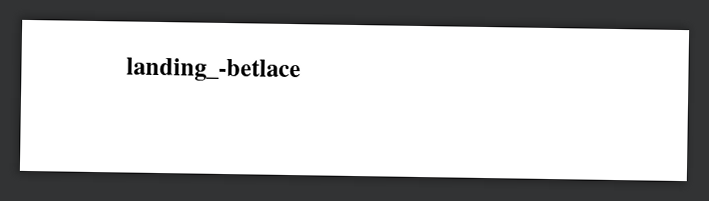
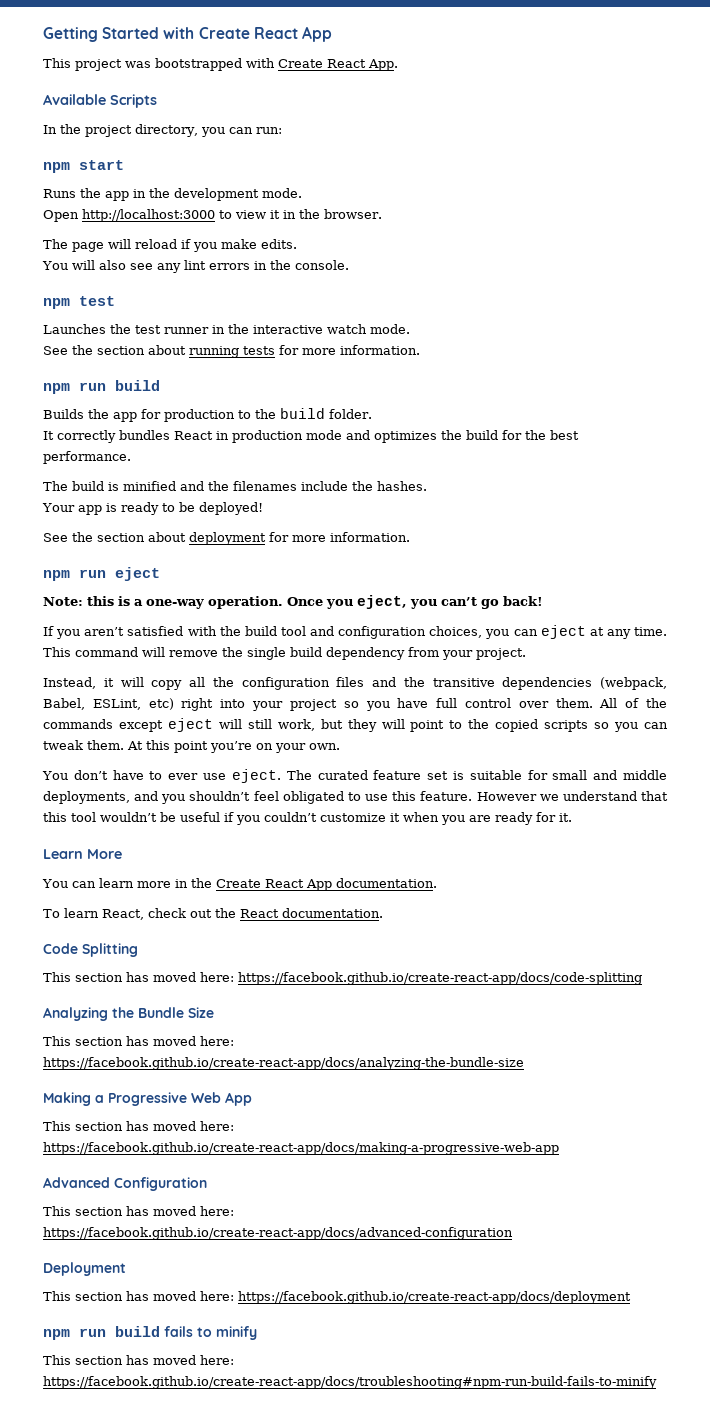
- landing_-betlace
+ Getting Started with Create React App
+ This project was bootstrapped with Create React App.
+ Available Scripts
+ In the project directory, you can run:
+ npm start
+ Runs the app in the development mode.
+ Open http://localhost:3000 to view it in the browser.
+ The page will reload if you make edits.
+ You will also see any lint errors in the console.
+ npm test
+ Launches the test runner in the interactive watch mode.
+ See the section about running tests for more information.
+ npm run build
+ Builds the app for production to the build folder.
+ It correctly bundles React in production mode and optimizes the build for the best performance.
+ The build is minified and the filenames include the hashes.
+ Your app is ready to be deployed!
+ See the section about deployment for more information.
+ npm run eject
+ Note: this is a one-way operation. Once you eject, you can’t go back!
+ If you aren’t satisfied with the build tool and configuration choices, you can eject at any time. This command will remove the single build dependency from your project.
+ Instead, it will copy all the configuration files and the transitive dependencies (webpack, Babel, ESLint, etc) right into your project so you have full control over them. All of the commands except eject will still work, but they will point to the copied scripts so you can tweak them. At this point you’re on your own.
+ You don’t have to ever use eject. The curated feature set is suitable for small and middle deployments, and you shouldn’t feel obligated to use this feature. However we understand that this tool wouldn’t be useful if you couldn’t customize it when you are ready for it.
+ Learn More
+ You can learn more in the Create React App documentation.
+ To learn React, check out the React documentation.
+ Code Splitting
+ This section has moved here: https://facebook.github.io/create-react-app/docs/code-splitting
+ Analyzing the Bundle Size
+ This section has moved here: https://facebook.github.io/create-react-app/docs/analyzing-the-bundle-size
+ Making a Progressive Web App
+ This section has moved here: https://facebook.github.io/create-react-app/docs/making-a-progressive-web-app
+ Advanced Configuration
+ This section has moved here: https://facebook.github.io/create-react-app/docs/advanced-configuration
+ Deployment
+ This section has moved here: https://facebook.github.io/create-react-app/docs/deployment
+ npm run build fails to minify
+ This section has moved here: https://facebook.github.io/create-react-app/docs/troubleshooting#npm-run-build-fails-to-minify

